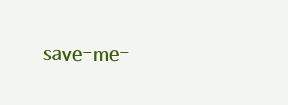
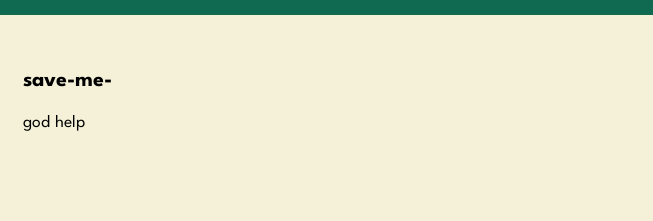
+ god help

